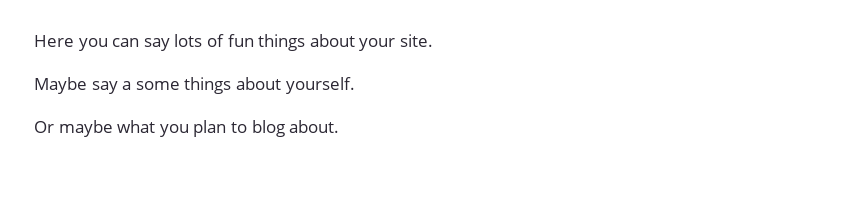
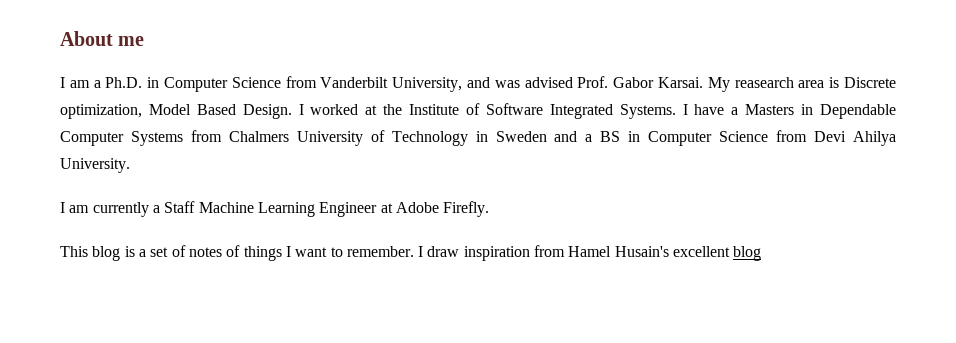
- Here you can say lots of fun things about your site.
- Maybe say a some things about yourself.
- Or maybe what you plan to blog about.
+ About me
+ I am a Ph.D. in Computer Science from Vanderbilt University, and was advised Prof. Gabor Karsai. My reasearch area is Discrete optimization, Model Based Design. I worked at the Institute of Software Integrated Systems. I have a Masters in Dependable Computer Systems from Chalmers University of Technology in Sweden and a BS in Computer Science from Devi Ahilya University.
+ I am currently a Staff Machine Learning Engineer at Adobe Firefly.
+ This blog is a set of notes of things I want to remember. I draw inspiration from Hamel Husain's excellent blog

